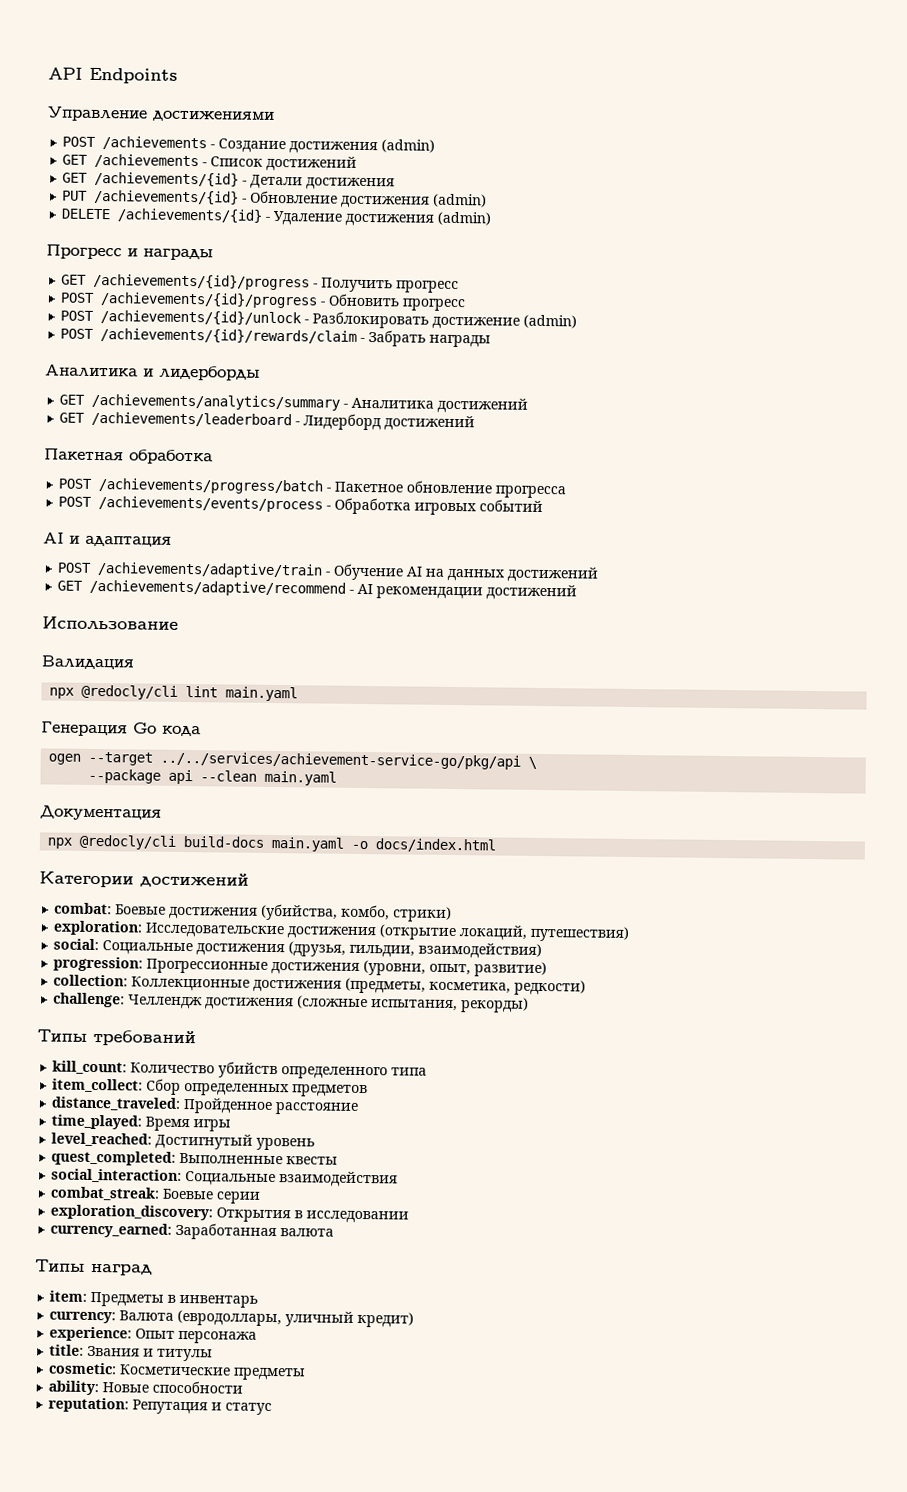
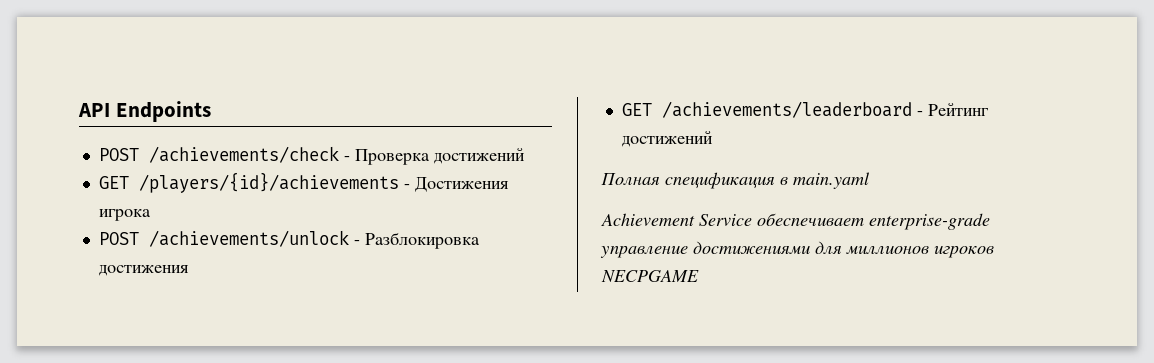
- Управление достижениями
- POST /achievements - Создание достижения (admin)
- GET /achievements - Список достижений
- GET /achievements/{id} - Детали достижения
- PUT /achievements/{id} - Обновление достижения (admin)
- DELETE /achievements/{id} - Удаление достижения (admin)
- Прогресс и награды
- GET /achievements/{id}/progress - Получить прогресс
- POST /achievements/{id}/progress - Обновить прогресс
- POST /achievements/{id}/unlock - Разблокировать достижение (admin)
- POST /achievements/{id}/rewards/claim - Забрать награды
- Аналитика и лидерборды
- GET /achievements/analytics/summary - Аналитика достижений
+ POST /achievements/check - Проверка достижений
+ GET /players/{id}/achievements - Достижения игрока
+ POST /achievements/unlock - Разблокировка достижения
- GET /achievements/leaderboard - Лидерборд достижений
- Пакетная обработка
- POST /achievements/progress/batch - Пакетное обновление прогресса
- POST /achievements/events/process - Обработка игровых событий
- AI и адаптация
- POST /achievements/adaptive/train - Обучение AI на данных достижений
- GET /achievements/adaptive/recommend - AI рекомендации достижений
- Использование
- Валидация
- npx @redocly/cli lint main.yaml
- Генерация Go кода
- ogen --target ../../services/achievement-service-go/pkg/api \
- --package api --clean main.yaml
- Документация
- npx @redocly/cli build-docs main.yaml -o docs/index.html
- Категории достижений
- combat: Боевые достижения (убийства, комбо, стрики)
- exploration: Исследовательские достижения (открытие локаций, путешествия)
- social: Социальные достижения (друзья, гильдии, взаимодействия)
- progression: Прогрессионные достижения (уровни, опыт, развитие)
- collection: Коллекционные достижения (предметы, косметика, редкости)
- challenge: Челлендж достижения (сложные испытания, рекорды)
- Типы требований
- kill_count: Количество убийств определенного типа
- item_collect: Сбор определенных предметов
- distance_traveled: Пройденное расстояние
- time_played: Время игры
- level_reached: Достигнутый уровень
- quest_completed: Выполненные квесты
- social_interaction: Социальные взаимодействия
- combat_streak: Боевые серии
- exploration_discovery: Открытия в исследовании
- currency_earned: Заработанная валюта
- Типы наград
- item: Предметы в инвентарь
- currency: Валюта (евродоллары, уличный кредит)
- experience: Опыт персонажа
- title: Звания и титулы
- cosmetic: Косметические предметы
- ability: Новые способности
- reputation: Репутация и статус
+ GET /achievements/leaderboard - Рейтинг достижений
+ Полная спецификация в main.yaml
+ Achievement Service обеспечивает enterprise-grade управление достижениями для миллионов игроков NECPGAME

